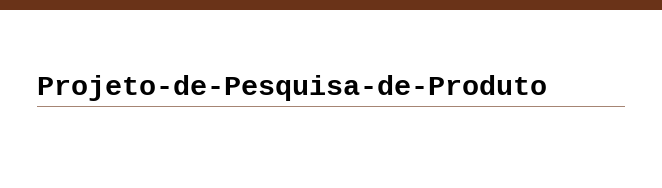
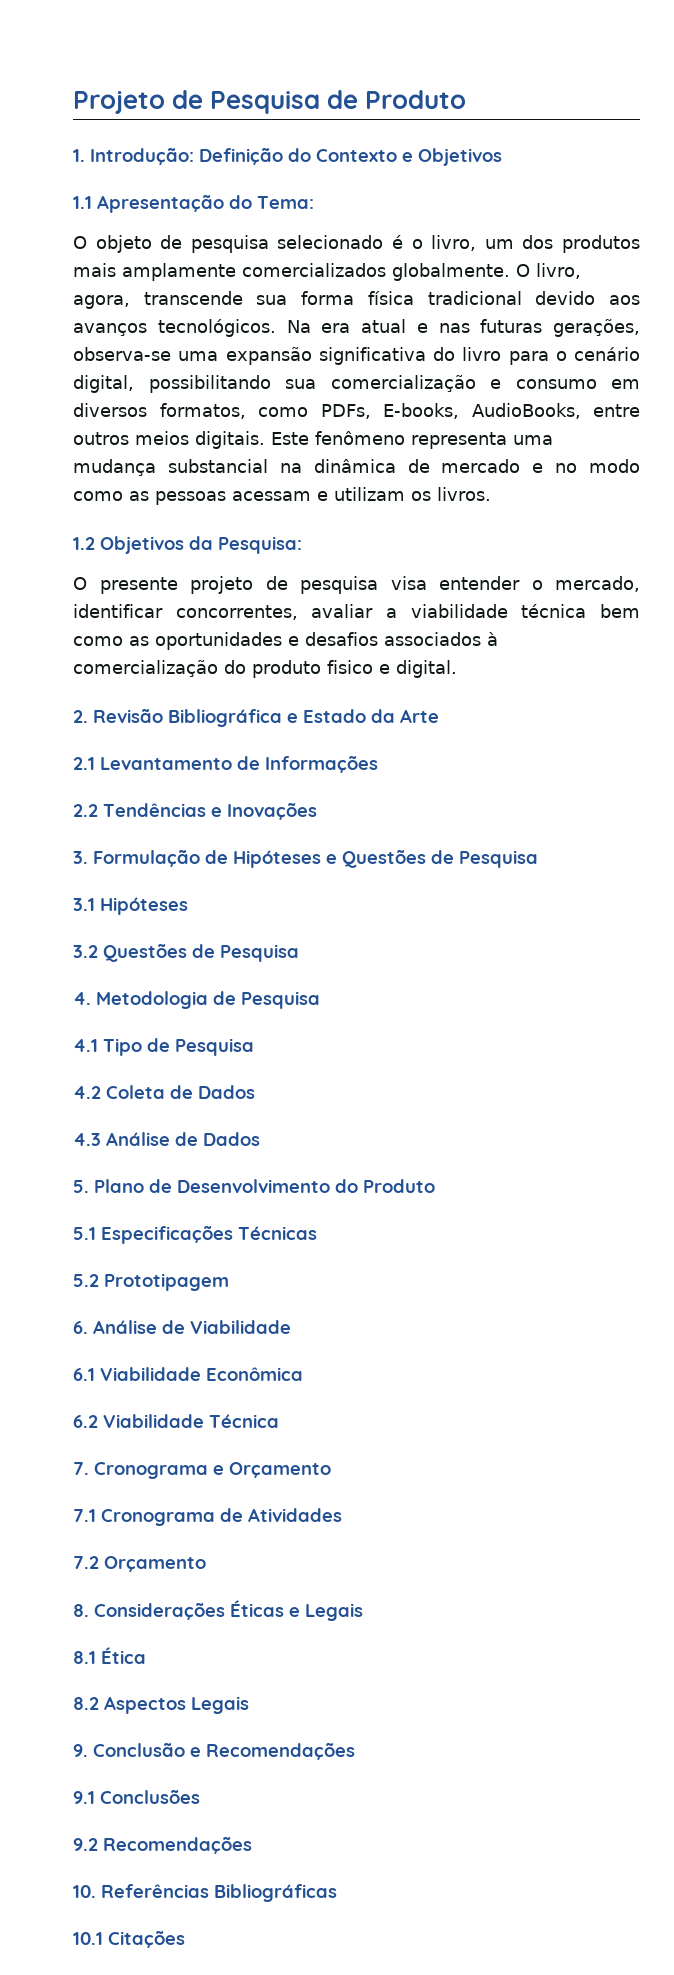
- Projeto-de-Pesquisa-de-Produto
+ Projeto de Pesquisa de Produto
+ 1. Introdução: Definição do Contexto e Objetivos
+ 1.1 Apresentação do Tema:
+ O objeto de pesquisa selecionado é o livro, um dos produtos mais amplamente comercializados globalmente. O livro, agora, transcende sua forma física tradicional devido aos avanços tecnológicos. Na era atual e nas futuras gerações, observa-se uma expansão significativa do livro para o cenário digital, possibilitando sua comercialização e consumo em diversos formatos, como PDFs, E-books, AudioBooks, entre outros meios digitais. Este fenômeno representa uma mudança substancial na dinâmica de mercado e no modo como as pessoas acessam e utilizam os livros.
+ 1.2 Objetivos da Pesquisa:
+ O presente projeto de pesquisa visa entender o mercado, identificar concorrentes, avaliar a viabilidade técnica bem como as oportunidades e desafios associados à comercialização do produto fisico e digital.
+ 2. Revisão Bibliográfica e Estado da Arte
+ 2.1 Levantamento de Informações
+ 2.2 Tendências e Inovações
+ 3. Formulação de Hipóteses e Questões de Pesquisa
+ 3.1 Hipóteses
+ 3.2 Questões de Pesquisa
+ 4. Metodologia de Pesquisa
+ 4.1 Tipo de Pesquisa
+ 4.2 Coleta de Dados
+ 4.3 Análise de Dados
+ 5. Plano de Desenvolvimento do Produto
+ 5.1 Especificações Técnicas
+ 5.2 Prototipagem
+ 6. Análise de Viabilidade
+ 6.1 Viabilidade Econômica
+ 6.2 Viabilidade Técnica
+ 7. Cronograma e Orçamento
+ 7.1 Cronograma de Atividades
+ 7.2 Orçamento
+ 8. Considerações Éticas e Legais
+ 8.1 Ética
+ 8.2 Aspectos Legais
+ 9. Conclusão e Recomendações
+ 9.1 Conclusões
+ 9.2 Recomendações
+ 10. Referências Bibliográficas
+ 10.1 Citações

